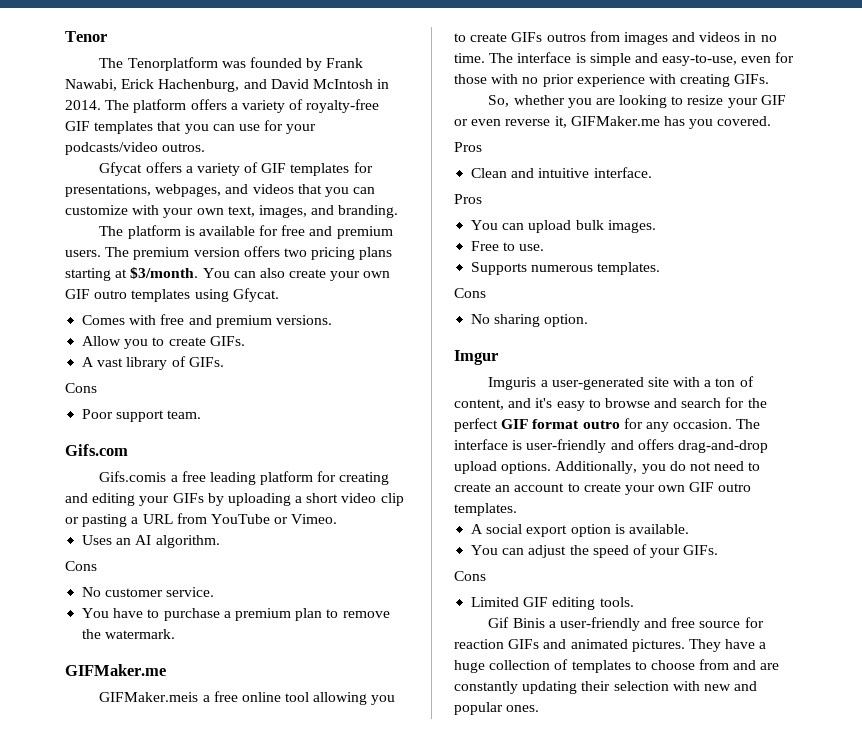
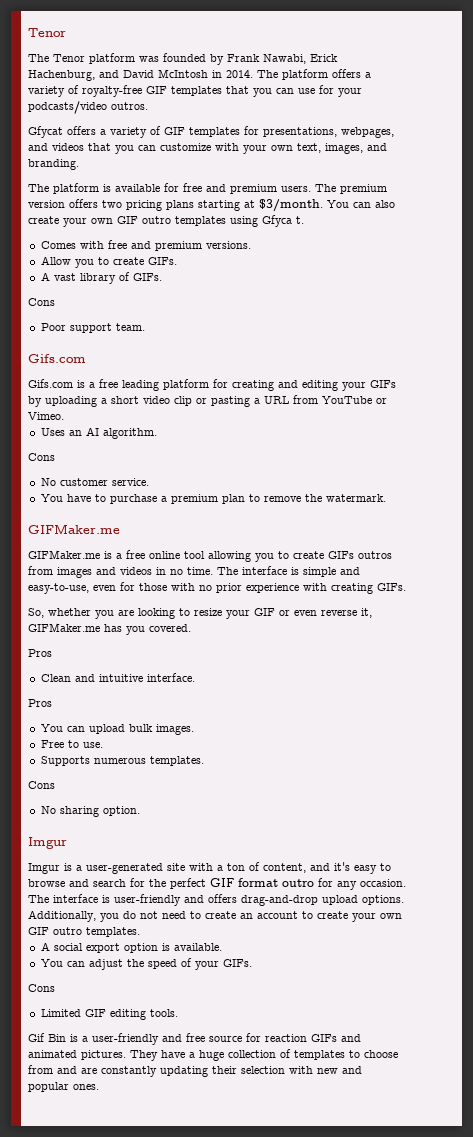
- The Tenorplatform was founded by Frank Nawabi, Erick Hachenburg, and David McIntosh in 2014.
+ The Tenor platform was founded by Frank Nawabi, Erick Hachenburg, and David McIntosh in 2014.
- You can also create your own GIF outro templates using Gfycat.
+ You can also create your own GIF outro templates using Gfyca t.
- Gifs.comis a free leading platform for creating and editing your GIFs by uploading a short video clip or pasting a URL from YouTube or Vimeo.
+ Gifs.com is a free leading platform for creating and editing your GIFs by uploading a short video clip or pasting a URL from YouTube or Vimeo.
- GIFMaker.meis a free online tool allowing you to create GIFs outros from images and videos in no time.
+ GIFMaker.me is a free online tool allowing you to create GIFs outros from images and videos in no time.
- Imguris a user-generated site with a ton of content, and it's easy to browse and search for the perfect GIF format outro for any occasion.
+ Imgur is a user-generated site with a ton of content, and it's easy to browse and search for the perfect GIF format outro for any occasion.
- Gif Binis a user-friendly and free source for reaction GIFs and animated pictures.
+ Gif Bin is a user-friendly and free source for reaction GIFs and animated pictures.

